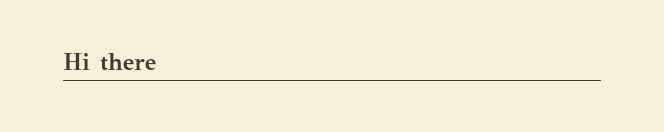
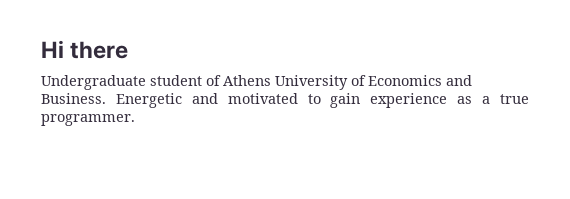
+ Undergraduate student of Athens University of Economics and Business. Energetic and motivated to gain experience as a true programmer.

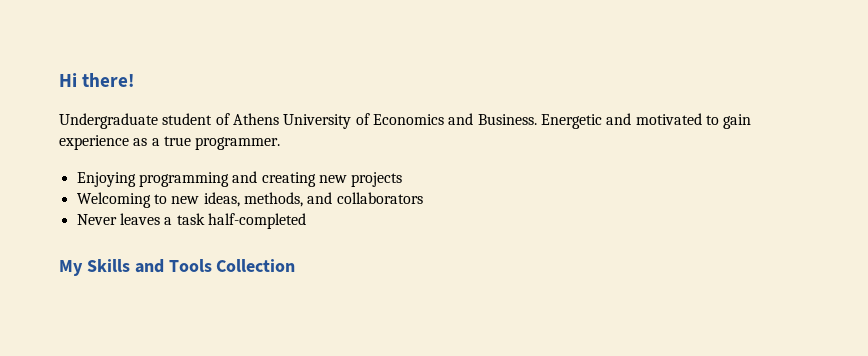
- Hi there
+ Hi there!
+ Enjoying programming and creating new projects
+ Welcoming to new ideas, methods, and collaborators
+ Never leaves a task half-completed
+ My Skills and Tools Collection

